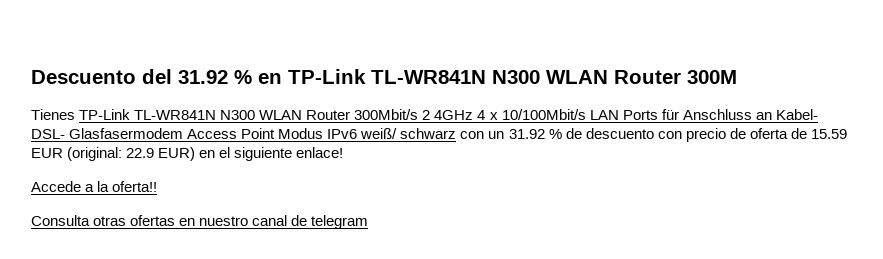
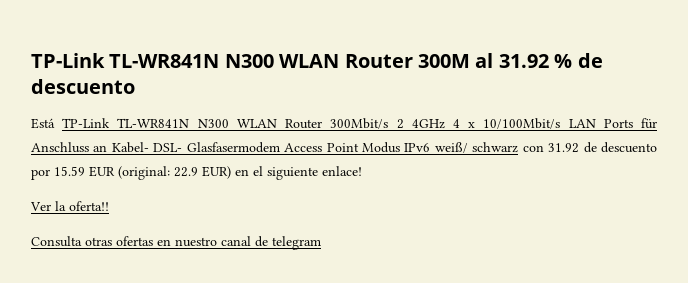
- Descuento del 31.92 % en TP-Link TL-WR841N N300 WLAN Router 300M
- Tienes TP-Link TL-WR841N N300 WLAN Router 300Mbit/s 2 4GHz 4 x 10/100Mbit/s LAN Ports für Anschluss an Kabel- DSL- Glasfasermodem Access Point Modus IPv6 weiß/ schwarz con un 31.92 % de descuento con precio de oferta de 15.59 EUR (original: 22.9 EUR) en el siguiente enlace!
+ TP-Link TL-WR841N N300 WLAN Router 300M al 31.92 % de descuento
+ Está TP-Link TL-WR841N N300 WLAN Router 300Mbit/s 2 4GHz 4 x 10/100Mbit/s LAN Ports für Anschluss an Kabel- DSL- Glasfasermodem Access Point Modus IPv6 weiß/ schwarz con 31.92 de descuento por 15.59 EUR (original: 22.9 EUR) en el siguiente enlace!
- Accede a la oferta!!
+ Ver la oferta!!

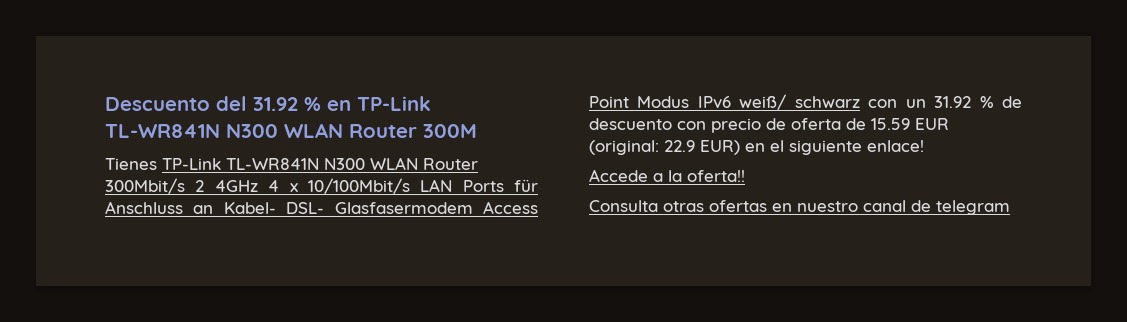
- TP-Link TL-WR841N N300 WLAN Router 300M al 31.92 % de descuento
- Está TP-Link TL-WR841N N300 WLAN Router 300Mbit/s 2 4GHz 4 x 10/100Mbit/s LAN Ports für Anschluss an Kabel- DSL- Glasfasermodem Access Point Modus IPv6 weiß/ schwarz con 31.92 de descuento por 15.59 EUR (original: 22.9 EUR) en el siguiente enlace!
+ Descuento del 31.92 % en TP-Link TL-WR841N N300 WLAN Router 300M
+ Tienes TP-Link TL-WR841N N300 WLAN Router 300Mbit/s 2 4GHz 4 x 10/100Mbit/s LAN Ports für Anschluss an Kabel- DSL- Glasfasermodem Access Point Modus IPv6 weiß/ schwarz con un 31.92 % de descuento con precio de oferta de 15.59 EUR (original: 22.9 EUR) en el siguiente enlace!
- Ver la oferta!!
+ Accede a la oferta!!

